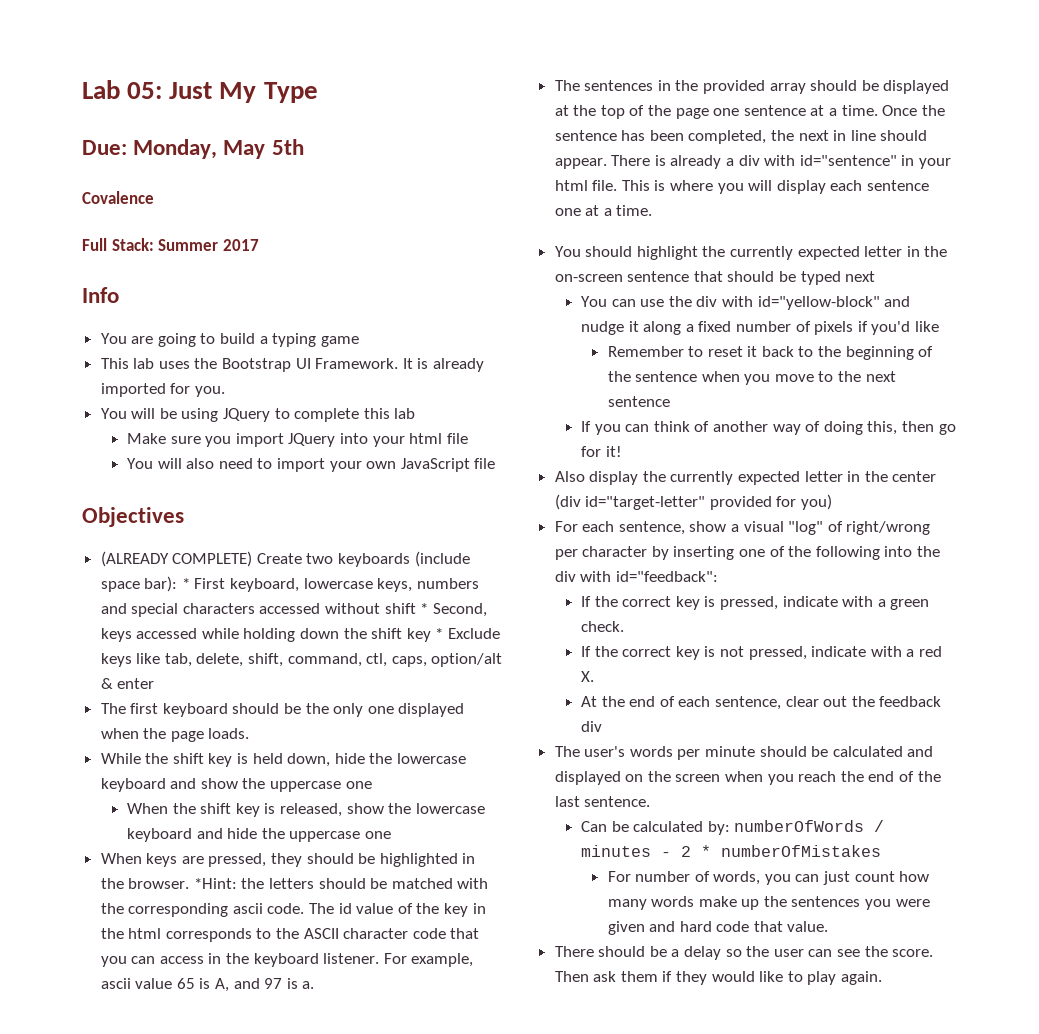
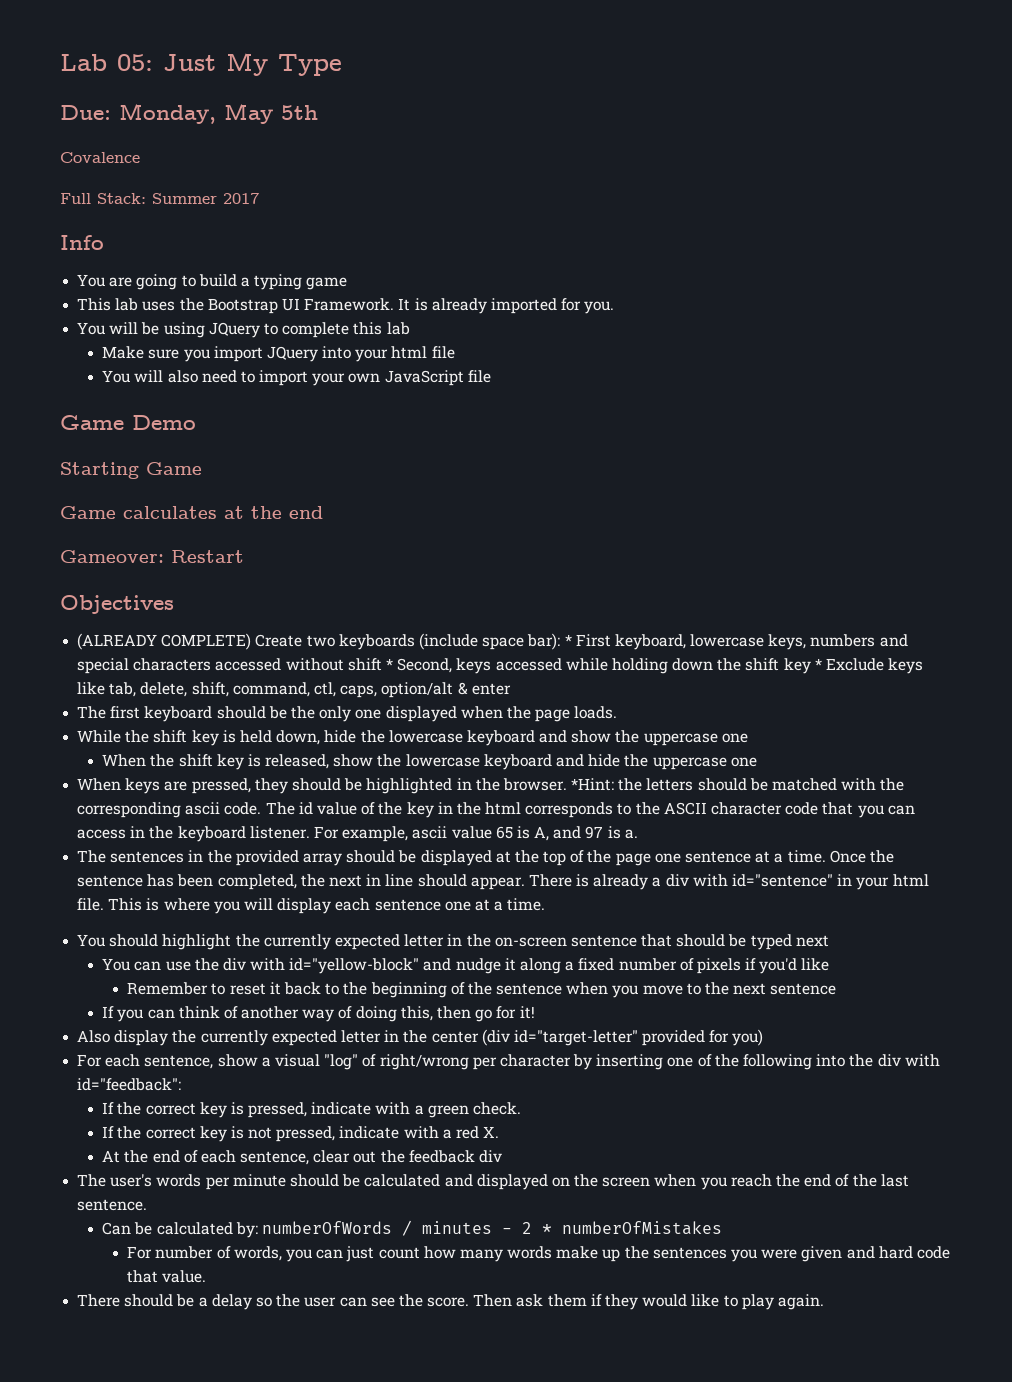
+ Game Demo
+ Starting Game
+ Game calculates at the end
+ Gameover: Restart

